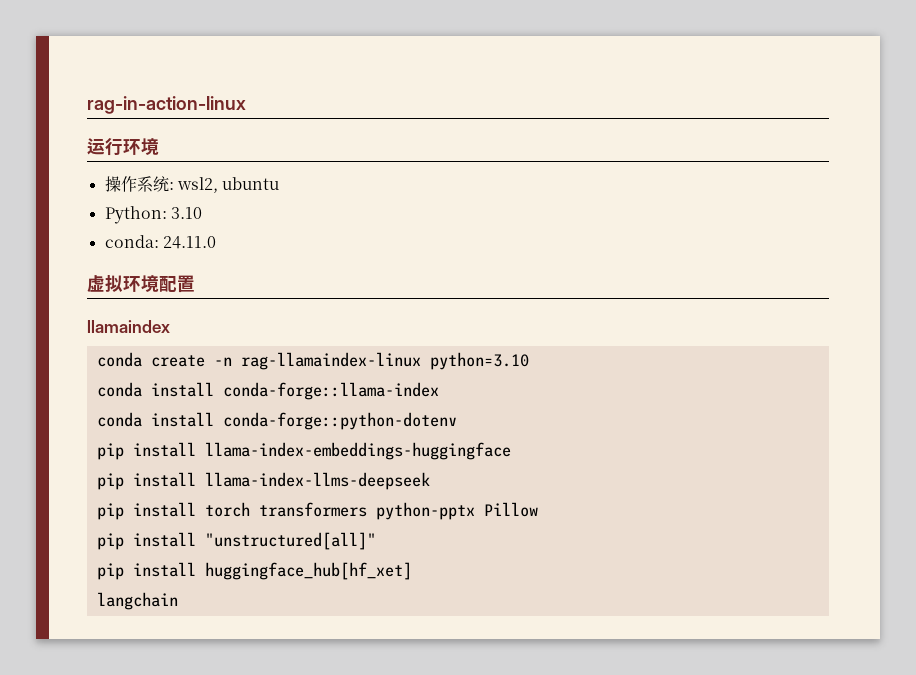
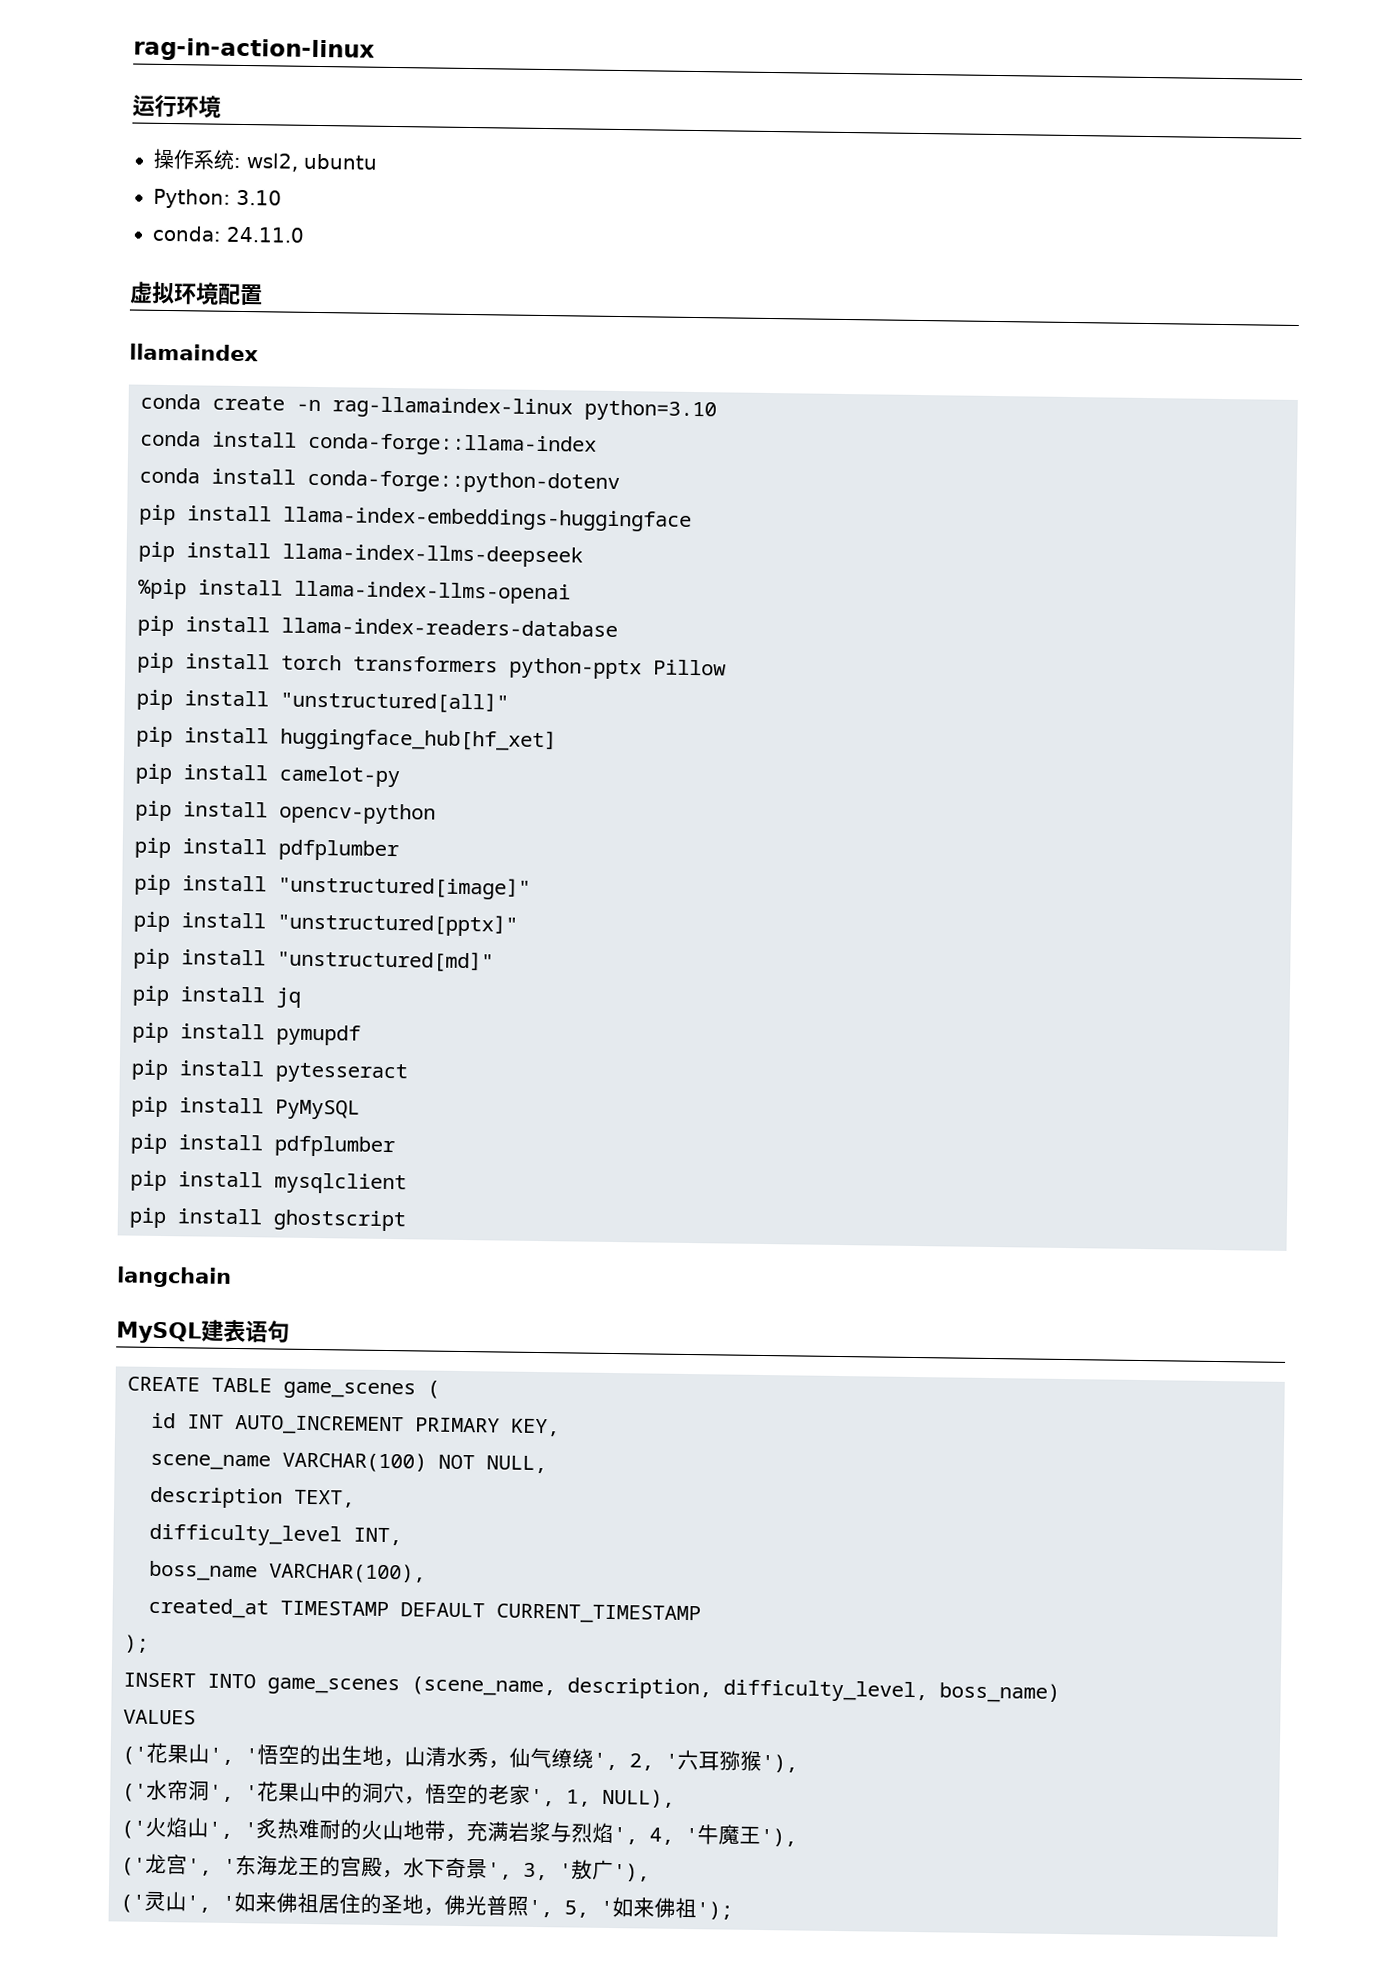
+ %pip install llama-index-llms-openai
+ pip install llama-index-readers-database
+ pip install camelot-py
+ pip install opencv-python
+ pip install pdfplumber
+ pip install "unstructured[image]"
+ pip install "unstructured[pptx]"
+ pip install "unstructured[md]"
+ pip install jq
+ pip install pymupdf
+ pip install pytesseract
+ pip install PyMySQL
+ pip install pdfplumber
+ pip install mysqlclient
+ pip install ghostscript
  langchain
+ MySQL建表语句
+ CREATE TABLE game_scenes (
+ id INT AUTO_INCREMENT PRIMARY KEY,
+ scene_name VARCHAR(100) NOT NULL,
+ description TEXT,
+ difficulty_level INT,
+ boss_name VARCHAR(100),
+ created_at TIMESTAMP DEFAULT CURRENT_TIMESTAMP
+ );
+ INSERT INTO game_scenes (scene_name, description, difficulty_level, boss_name)
+ VALUES
+ ('花果山', '悟空的出生地，山清水秀，仙气缭绕', 2, '六耳猕猴'),
+ ('水帘洞', '花果山中的洞穴，悟空的老家', 1, NULL),
+ ('火焰山', '炙热难耐的火山地带，充满岩浆与烈焰', 4, '牛魔王'),
+ ('龙宫', '东海龙王的宫殿，水下奇景', 3, '敖广'),
+ ('灵山', '如来佛祖居住的圣地，佛光普照', 5, '如来佛祖');

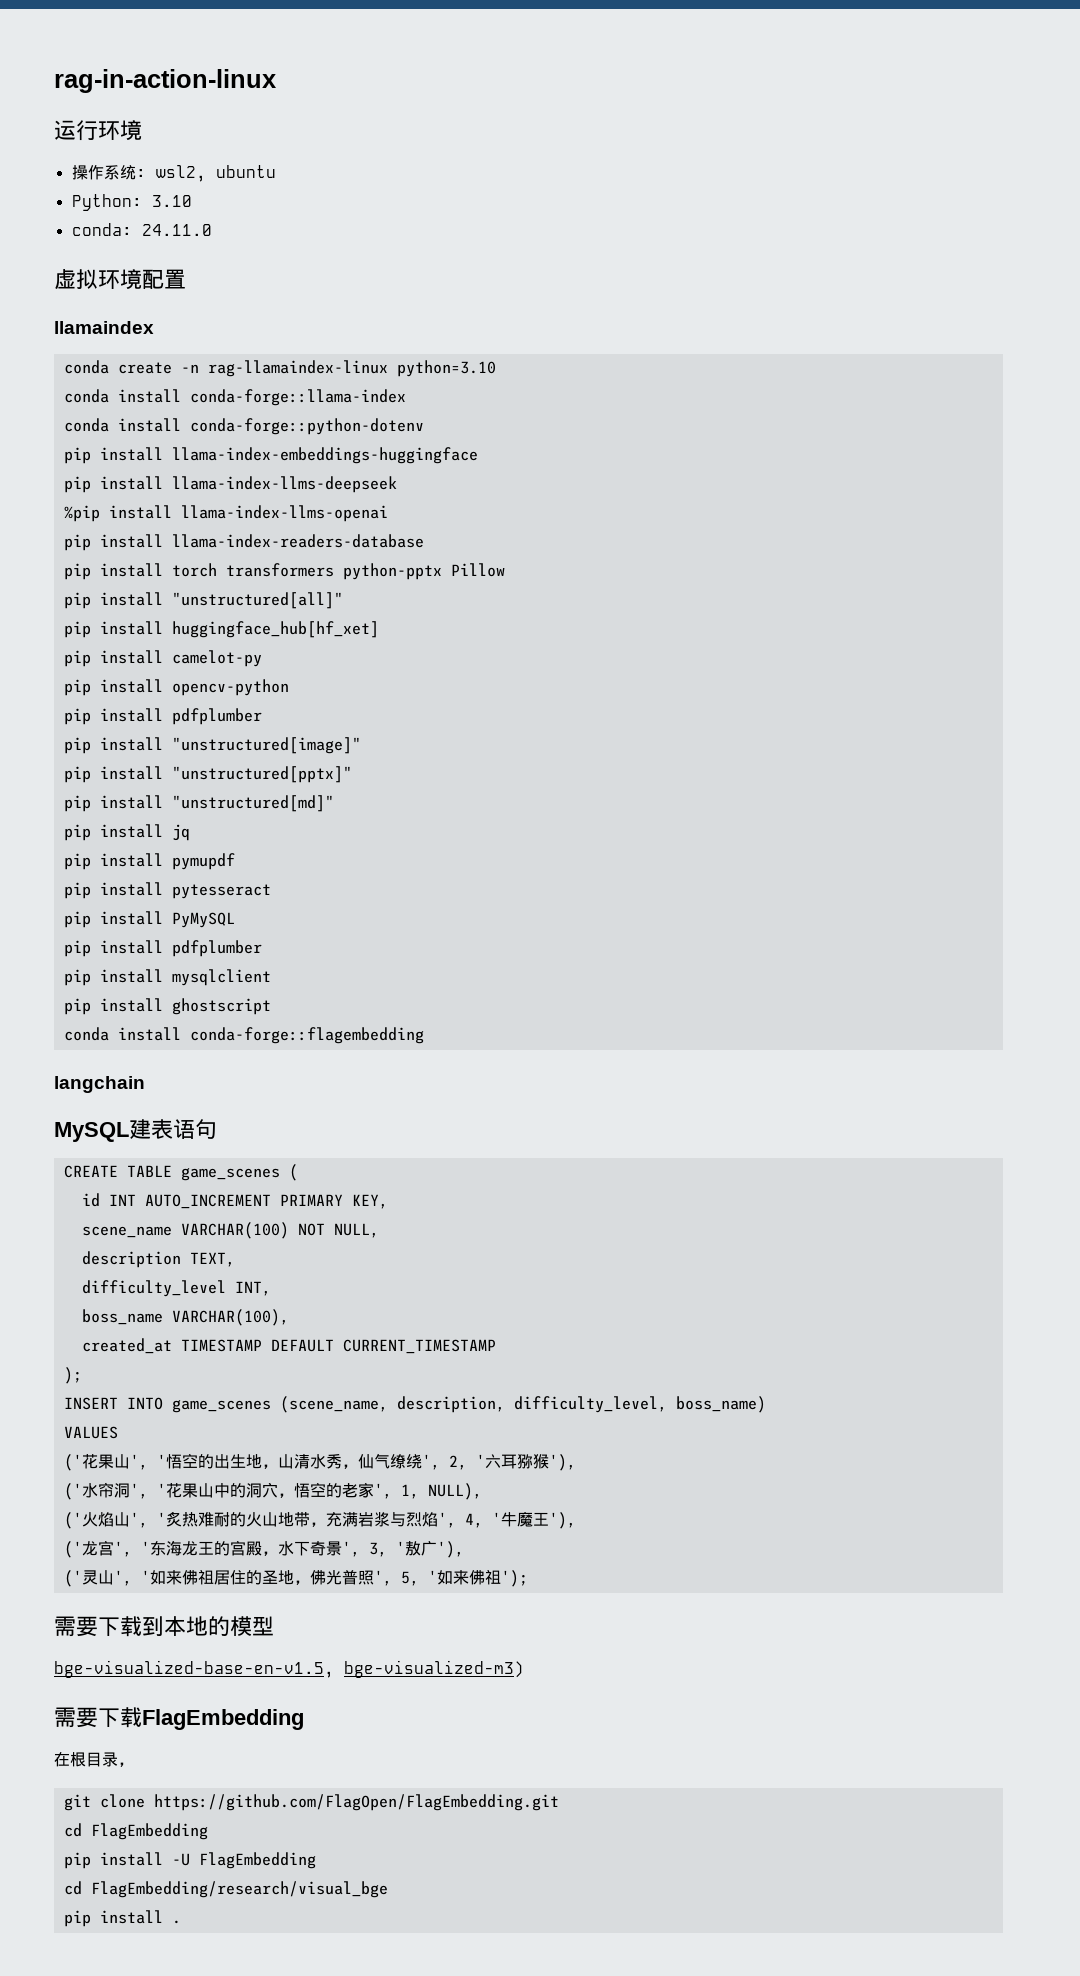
+ conda install conda-forge::flagembedding
+ 需要下载到本地的模型
+ bge-visualized-base-en-v1.5, bge-visualized-m3)
+ 需要下载FlagEmbedding
+ 在根目录，
+ git clone https://github.com/FlagOpen/FlagEmbedding.git
+ cd FlagEmbedding
+ pip install -U FlagEmbedding
+ cd FlagEmbedding/research/visual_bge
+ pip install .

